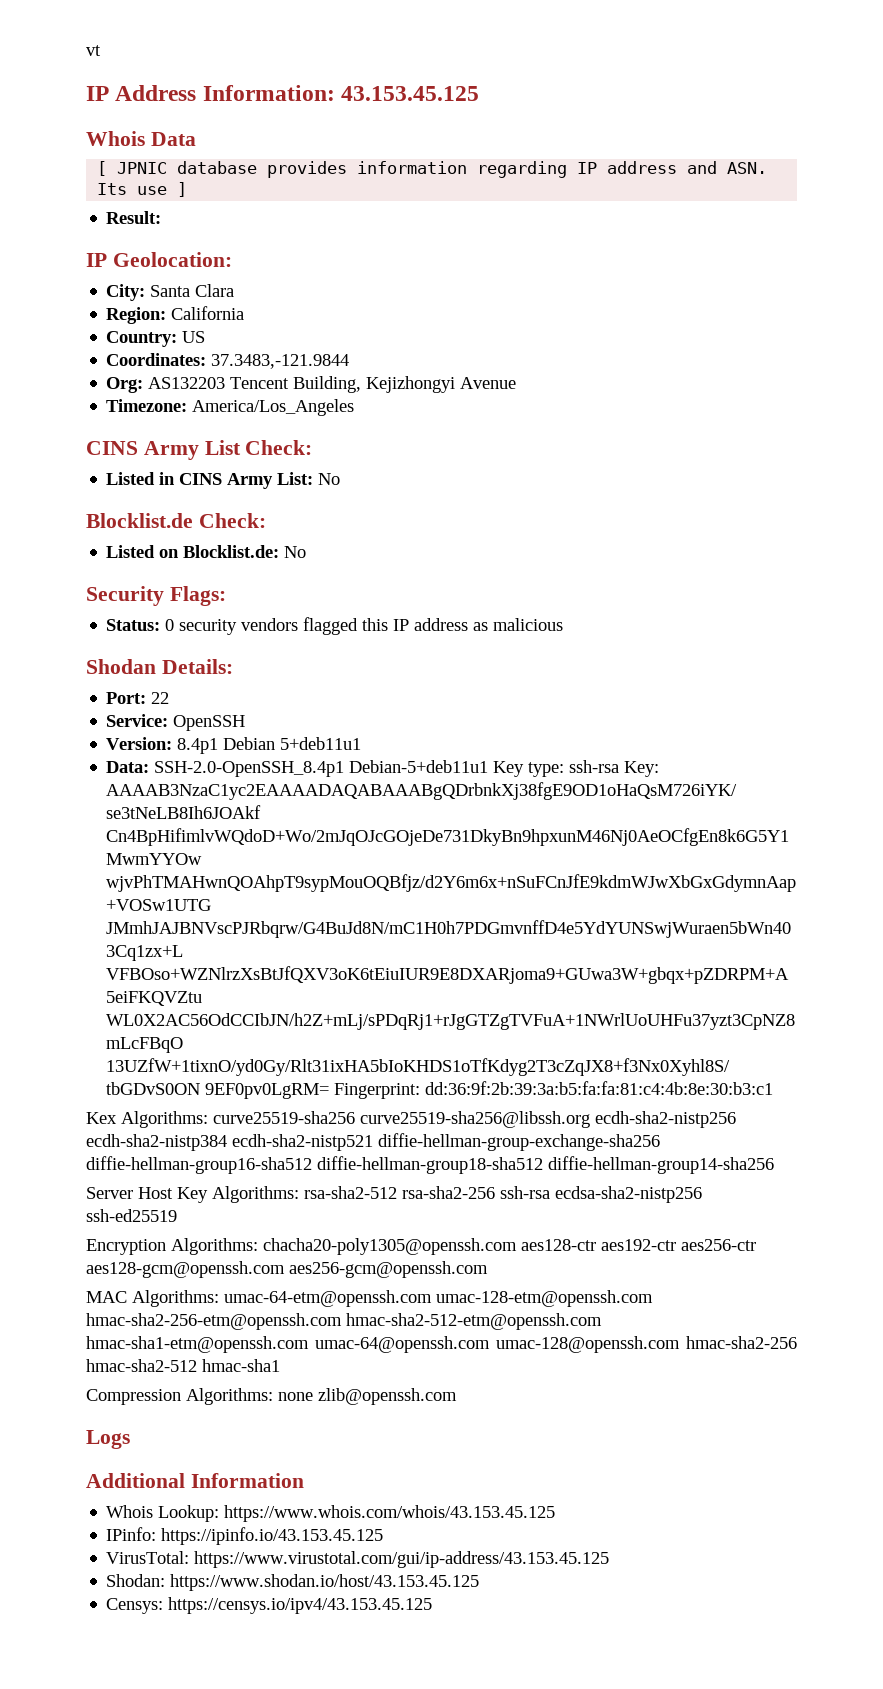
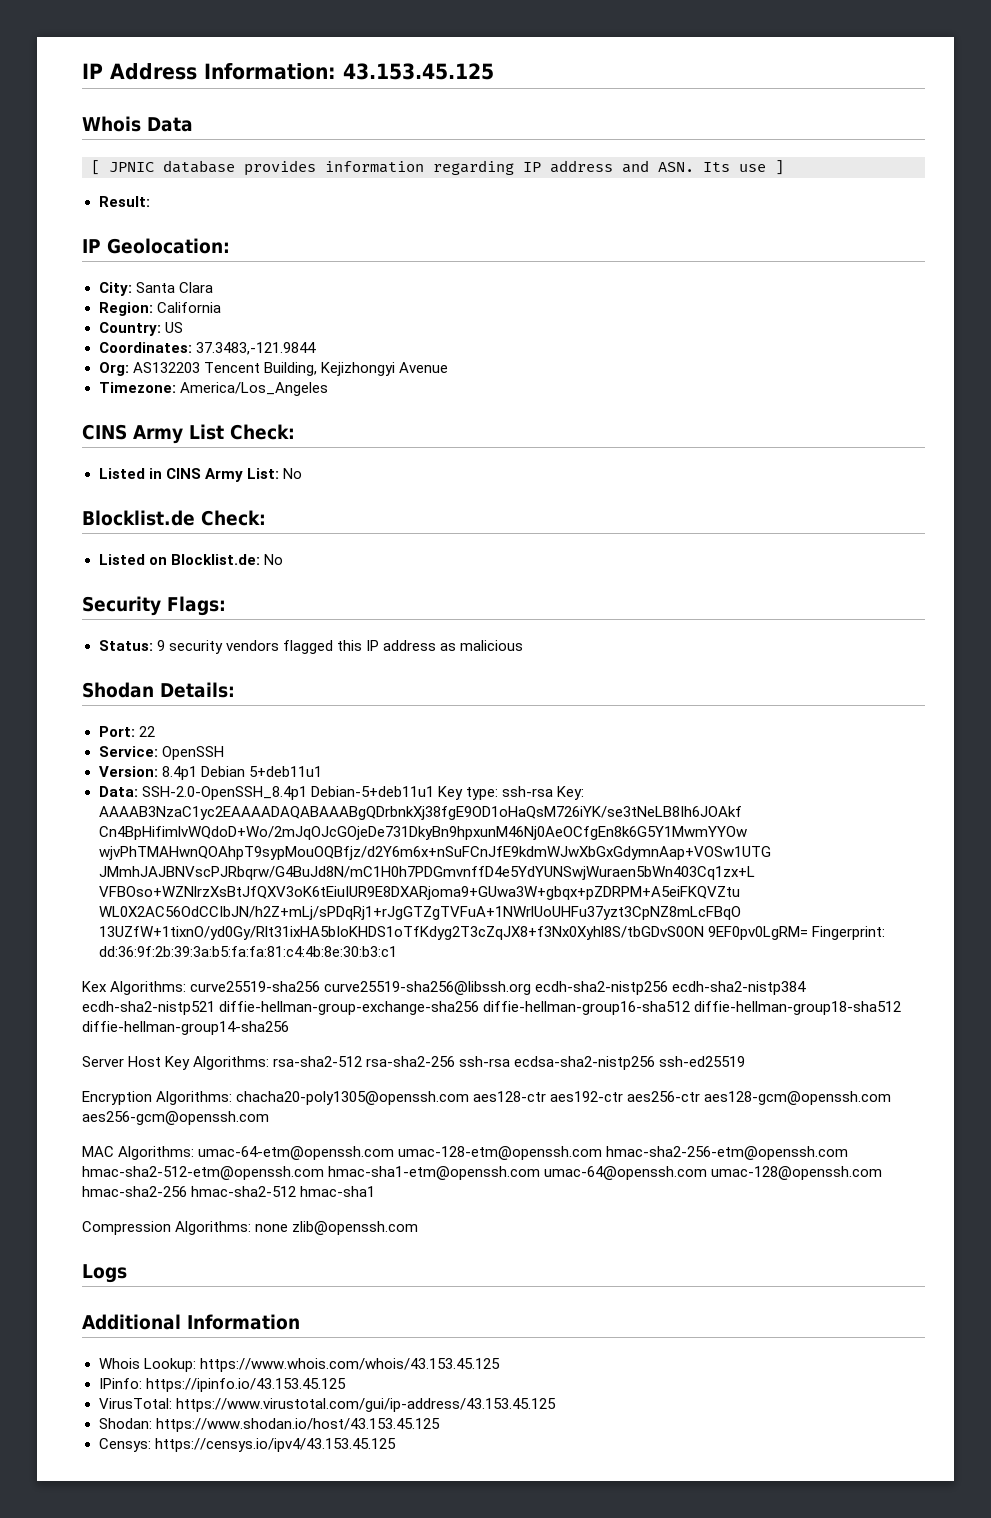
- vt
- Status: 0 security vendors flagged this IP address as malicious
+ Status: 9 security vendors flagged this IP address as malicious

